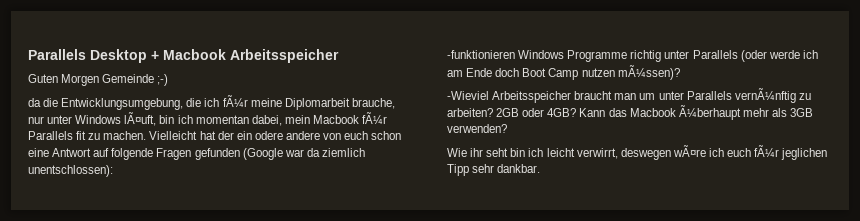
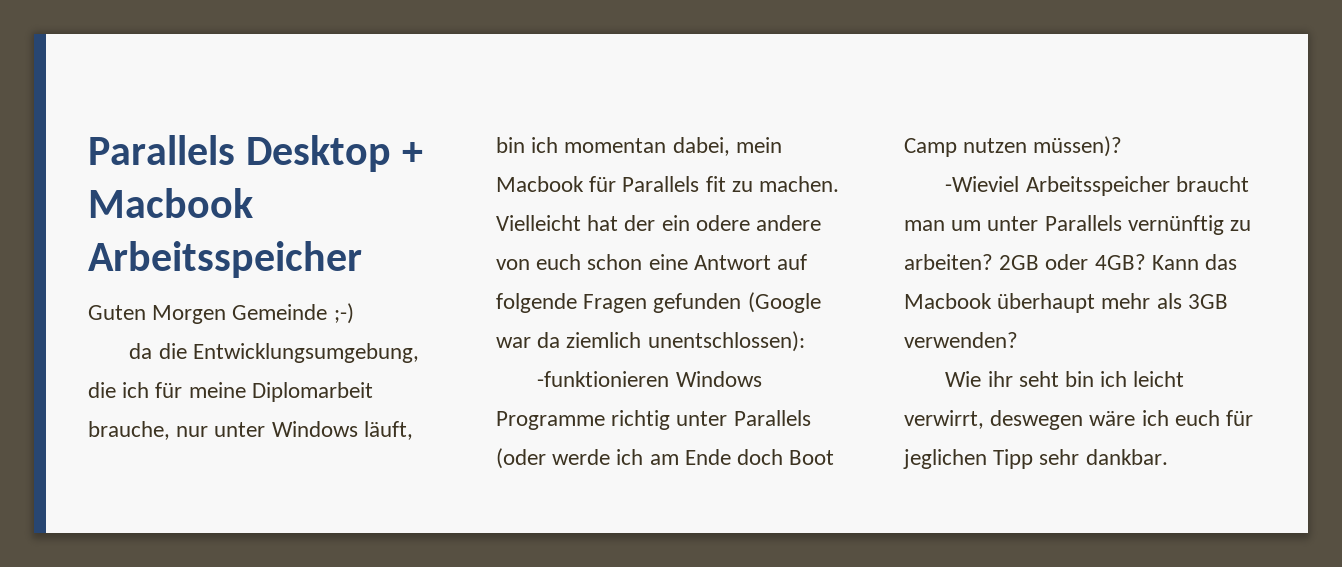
- da die Entwicklungsumgebung, die ich fÃ¼r meine Diplomarbeit brauche, nur unter Windows lÃ¤uft, bin ich momentan dabei, mein Macbook fÃ¼r Parallels fit zu machen.
+ da die Entwicklungsumgebung, die ich für meine Diplomarbeit brauche, nur unter Windows läuft, bin ich momentan dabei, mein Macbook für Parallels fit zu machen.
- -funktionieren Windows Programme richtig unter Parallels (oder werde ich am Ende doch Boot Camp nutzen mÃ¼ssen)?
+ -funktionieren Windows Programme richtig unter Parallels (oder werde ich am Ende doch Boot Camp nutzen müssen)?
- -Wieviel Arbeitsspeicher braucht man um unter Parallels vernÃ¼nftig zu arbeiten?
+ -Wieviel Arbeitsspeicher braucht man um unter Parallels vernünftig zu arbeiten?
- Kann das Macbook Ã¼berhaupt mehr als 3GB verwenden?
+ Kann das Macbook überhaupt mehr als 3GB verwenden?
- Wie ihr seht bin ich leicht verwirrt, deswegen wÃ¤re ich euch fÃ¼r jeglichen Tipp sehr dankbar.
+ Wie ihr seht bin ich leicht verwirrt, deswegen wäre ich euch für jeglichen Tipp sehr dankbar.

